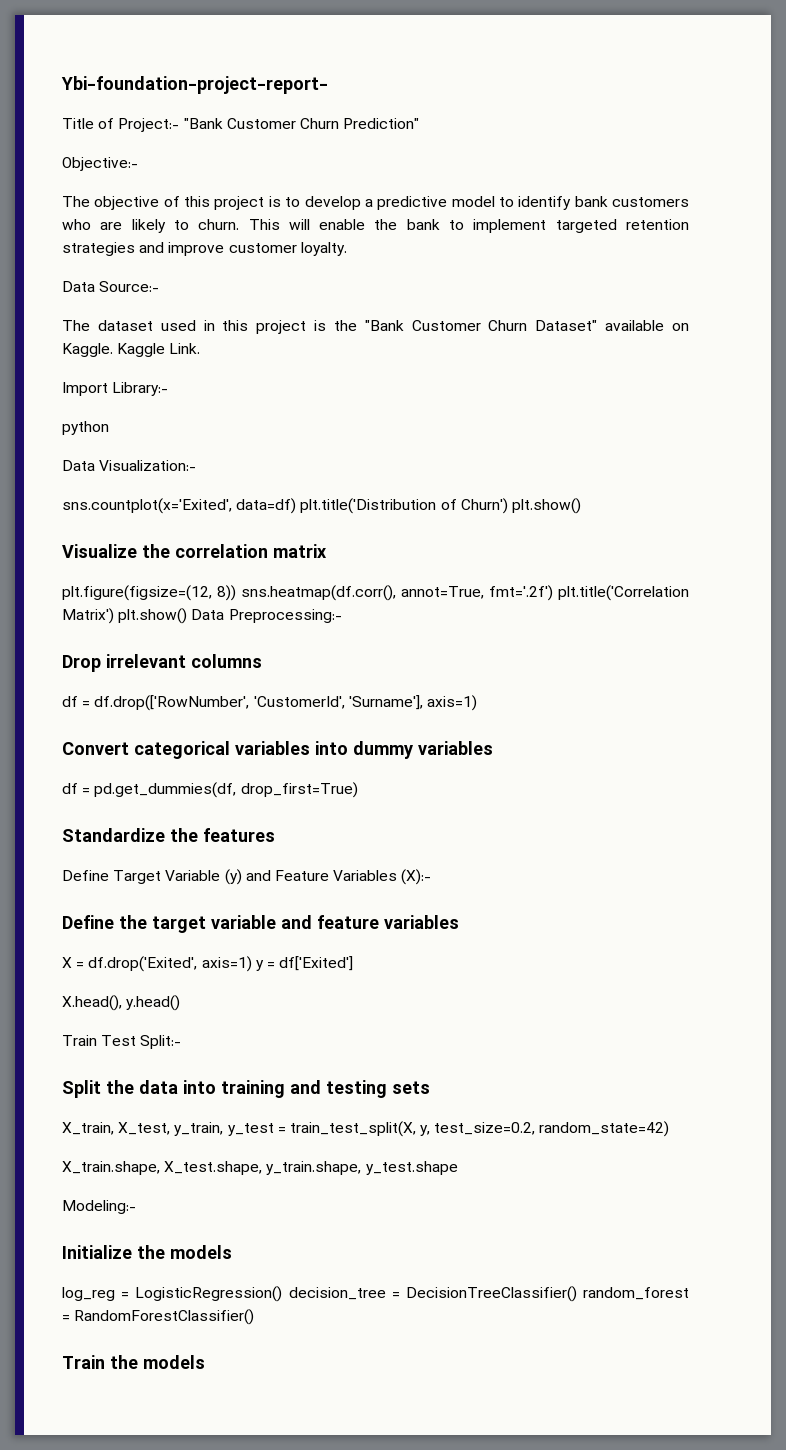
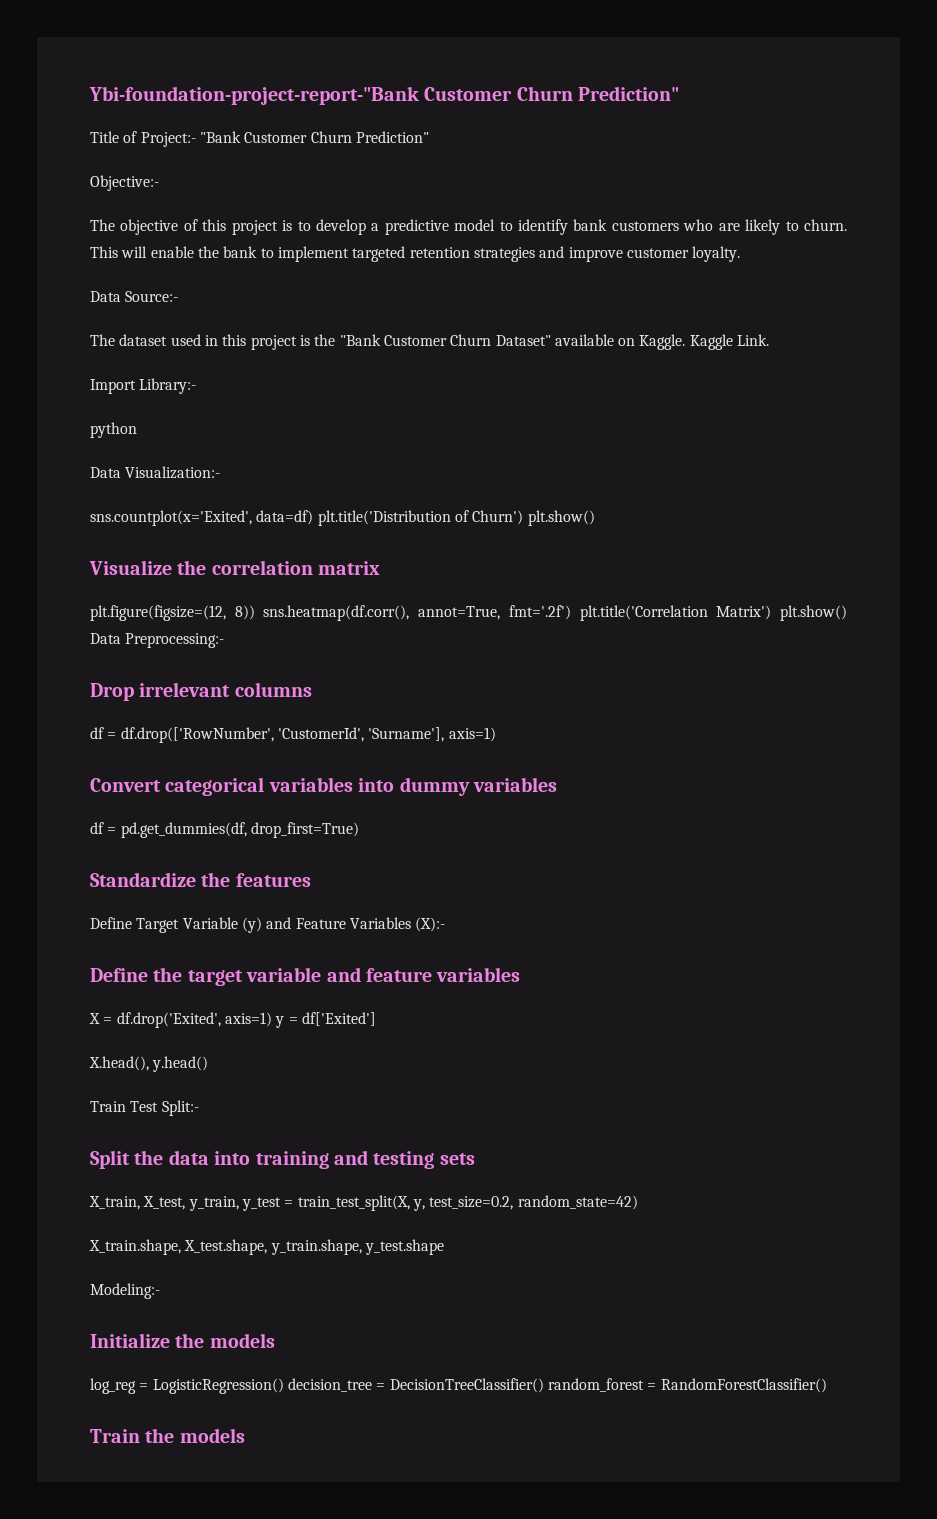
- Ybi-foundation-project-report-
+ Ybi-foundation-project-report-"Bank Customer Churn Prediction"

